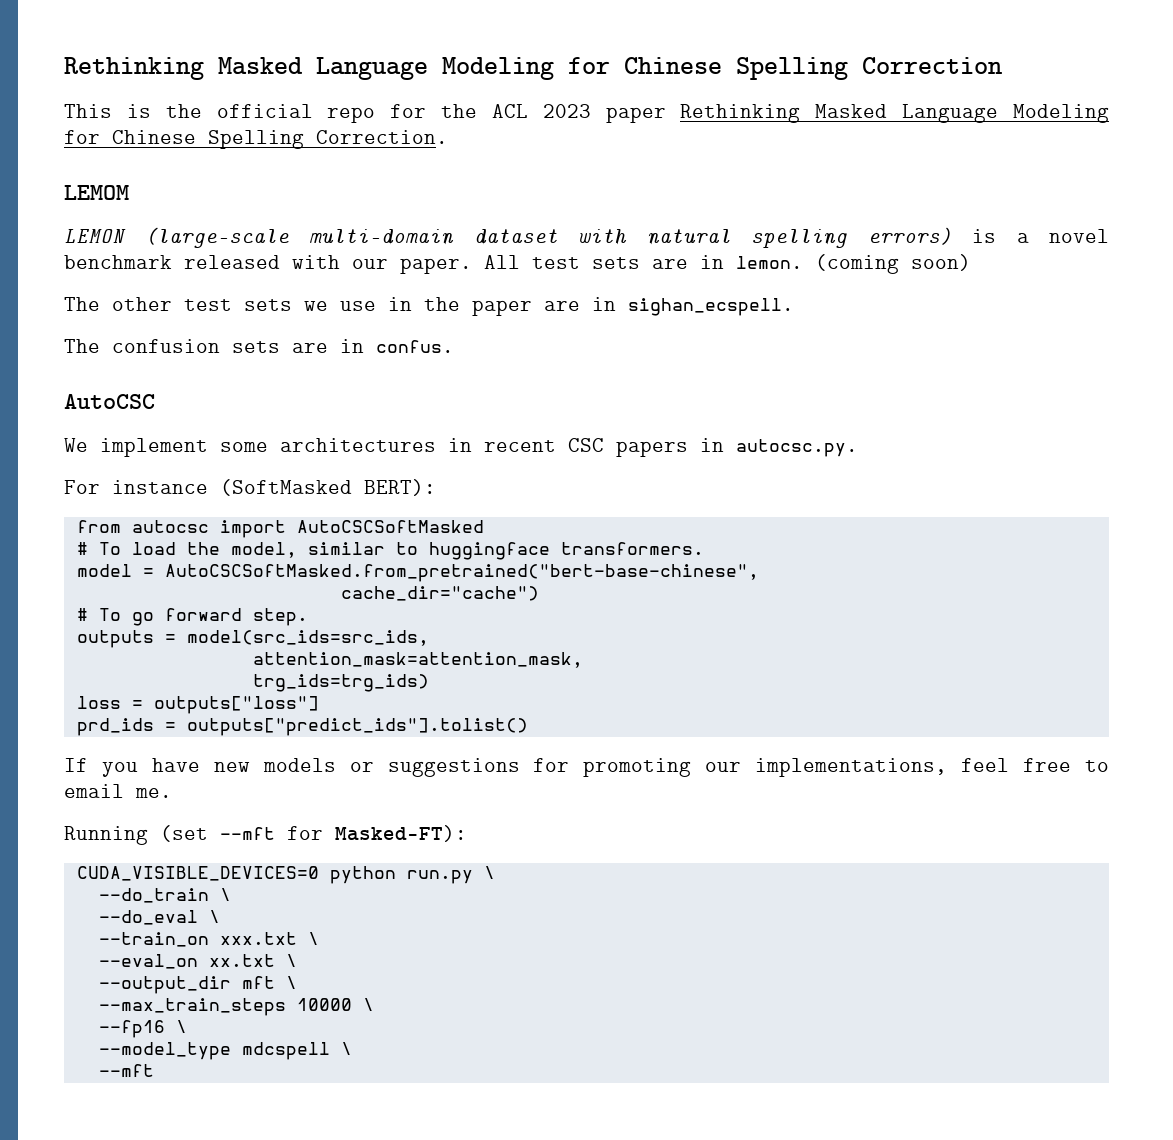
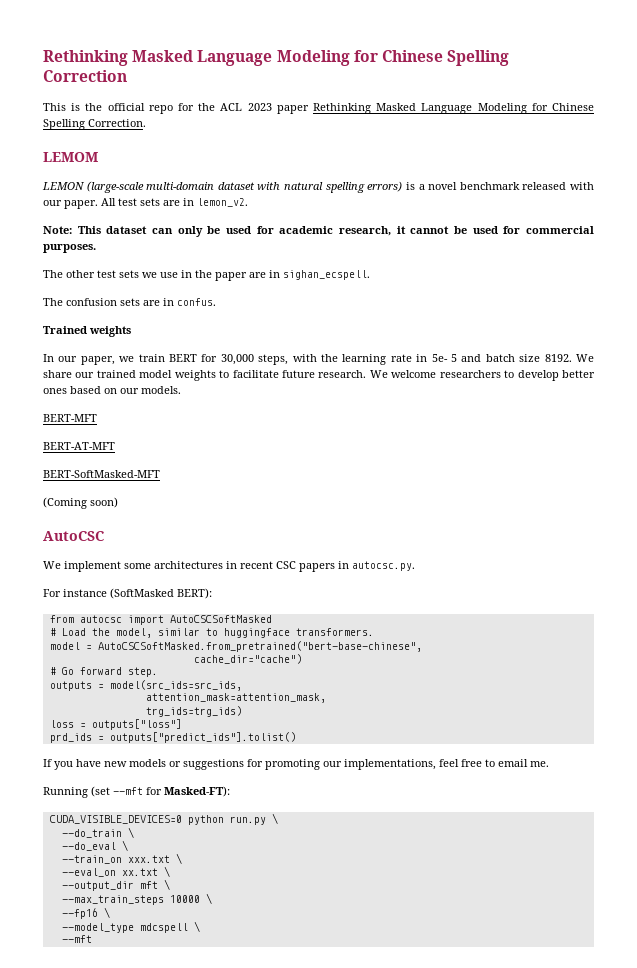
- All test sets are in lemon. (coming soon)
+ All test sets are in lemon_v2.
+ Note: This dataset can only be used for academic research, it cannot be used for commercial purposes.
+ Trained weights
+ In our paper, we train BERT for 30,000 steps, with the learning rate in 5e- 5 and batch size 8192. We share our trained model weights to facilitate future research. We welcome researchers to develop better ones based on our models.
+ BERT-MFT
+ BERT-AT-MFT
+ BERT-SoftMasked-MFT
+ (Coming soon)
- # To load the model, similar to huggingface transformers.
+ # Load the model, similar to huggingface transformers.
- # To go forward step.
+ # Go forward step.

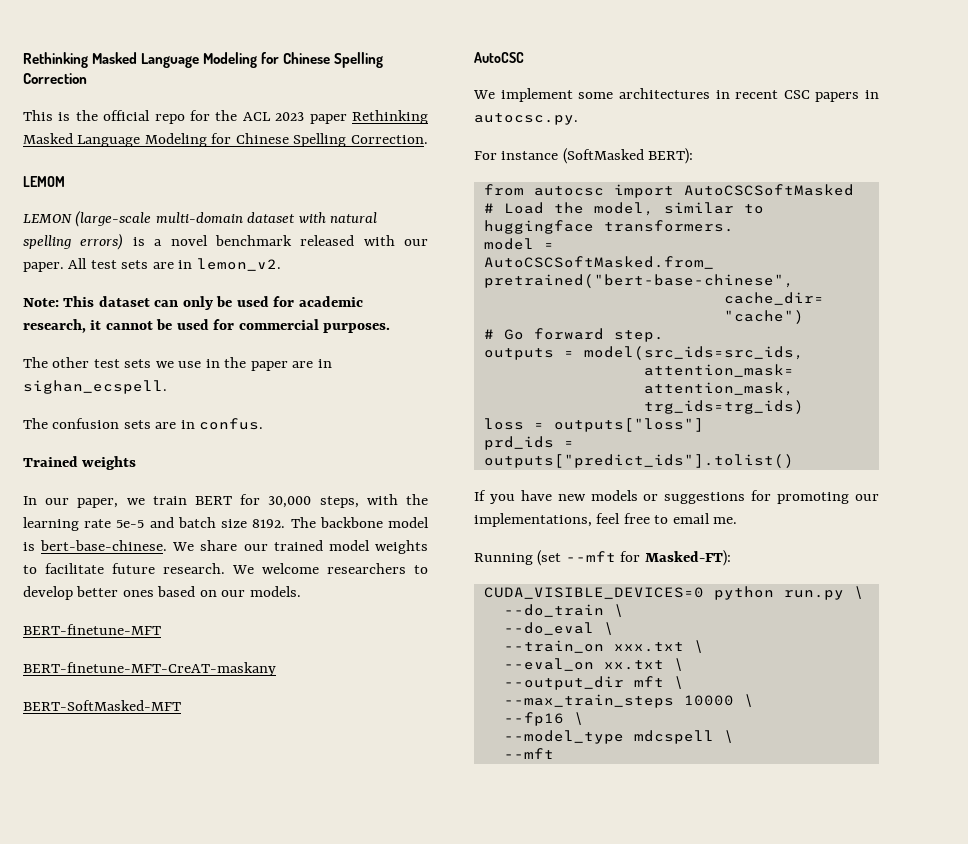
- In our paper, we train BERT for 30,000 steps, with the learning rate in 5e- 5 and batch size 8192.
+ In our paper, we train BERT for 30,000 steps, with the learning rate 5e-5 and batch size 8192.
+ The backbone model is bert-base-chinese.
- BERT-MFT
- BERT-AT-MFT
+ BERT-finetune-MFT
+ BERT-finetune-MFT-CreAT-maskany
- (Coming soon)

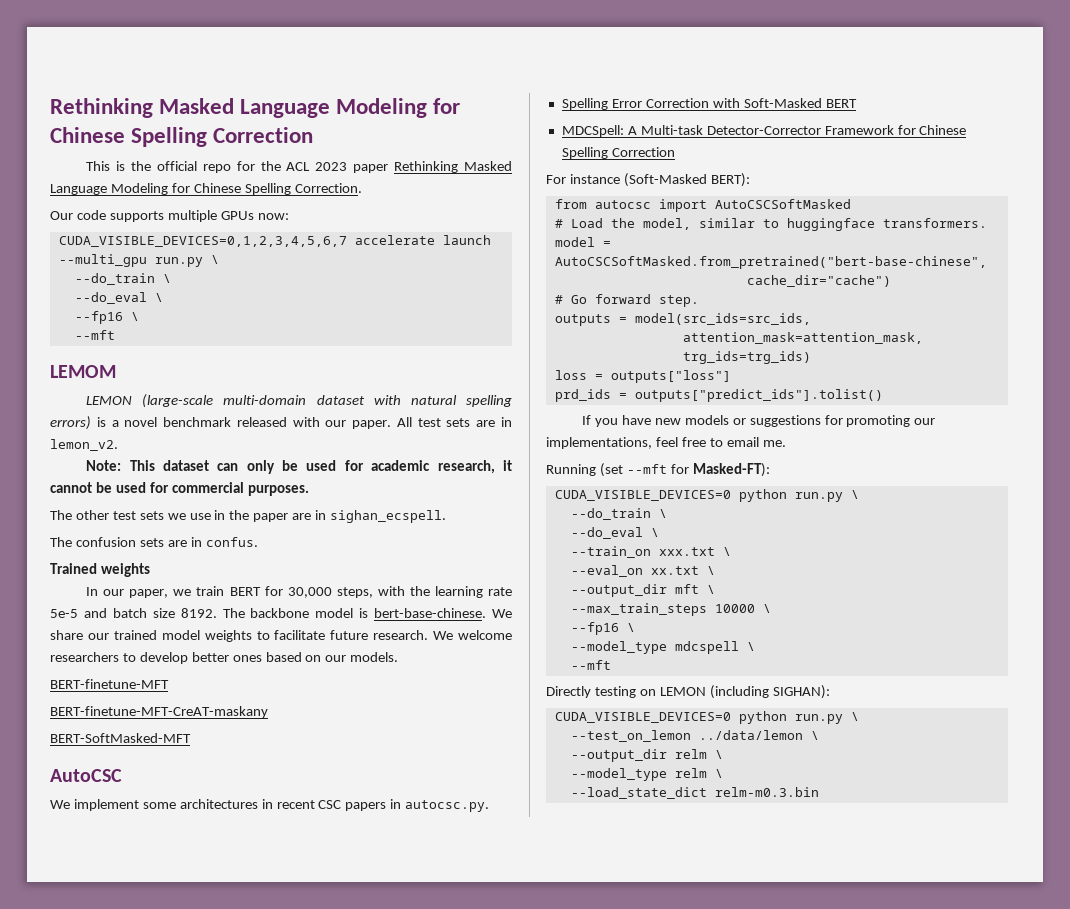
+ Our code supports multiple GPUs now:
+ CUDA_VISIBLE_DEVICES=0,1,2,3,4,5,6,7 accelerate launch --multi_gpu run.py \
+ --do_train \
+ --do_eval \
+ --fp16 \
+ --mft
+ Spelling Error Correction with Soft-Masked BERT
+ MDCSpell: A Multi-task Detector-Corrector Framework for Chinese Spelling Correction
- For instance (SoftMasked BERT):
+ For instance (Soft-Masked BERT):
+ Directly testing on LEMON (including SIGHAN):
+ CUDA_VISIBLE_DEVICES=0 python run.py \
+ --test_on_lemon ../data/lemon \
+ --output_dir relm \
+ --model_type relm \
+ --load_state_dict relm-m0.3.bin

